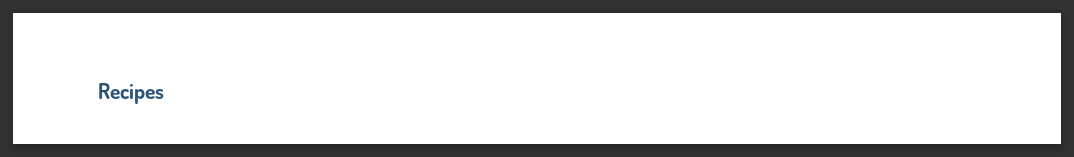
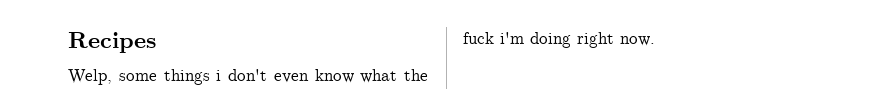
+ Welp, some things i don't even know what the fuck i'm doing right now.

